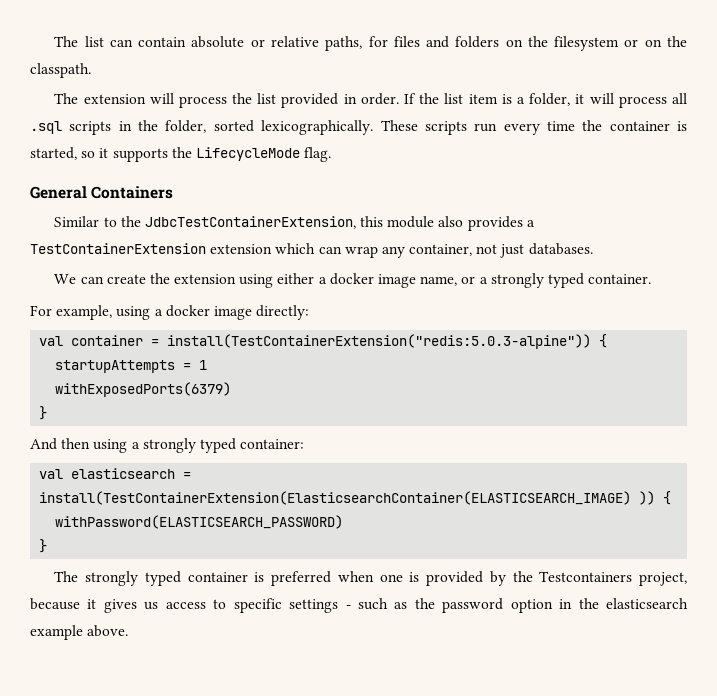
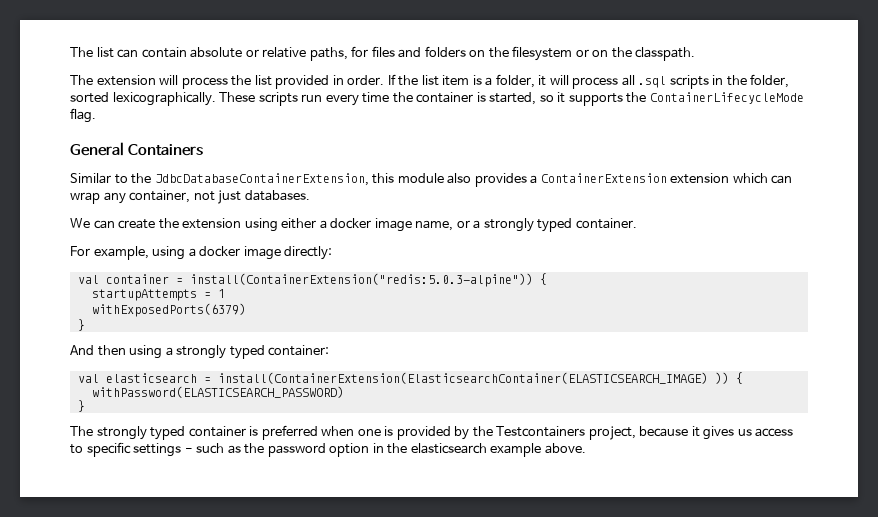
- These scripts run every time the container is started, so it supports the LifecycleMode flag.
+ These scripts run every time the container is started, so it supports the ContainerLifecycleMode flag.
- Similar to the JdbcTestContainerExtension, this module also provides a TestContainerExtension extension which can wrap any container, not just databases.
+ Similar to the JdbcDatabaseContainerExtension, this module also provides a ContainerExtension extension which can wrap any container, not just databases.
- val container = install(TestContainerExtension("redis:5.0.3-alpine")) {
+ val container = install(ContainerExtension("redis:5.0.3-alpine")) {
- val elasticsearch = install(TestContainerExtension(ElasticsearchContainer(ELASTICSEARCH_IMAGE) )) {
+ val elasticsearch = install(ContainerExtension(ElasticsearchContainer(ELASTICSEARCH_IMAGE) )) {

